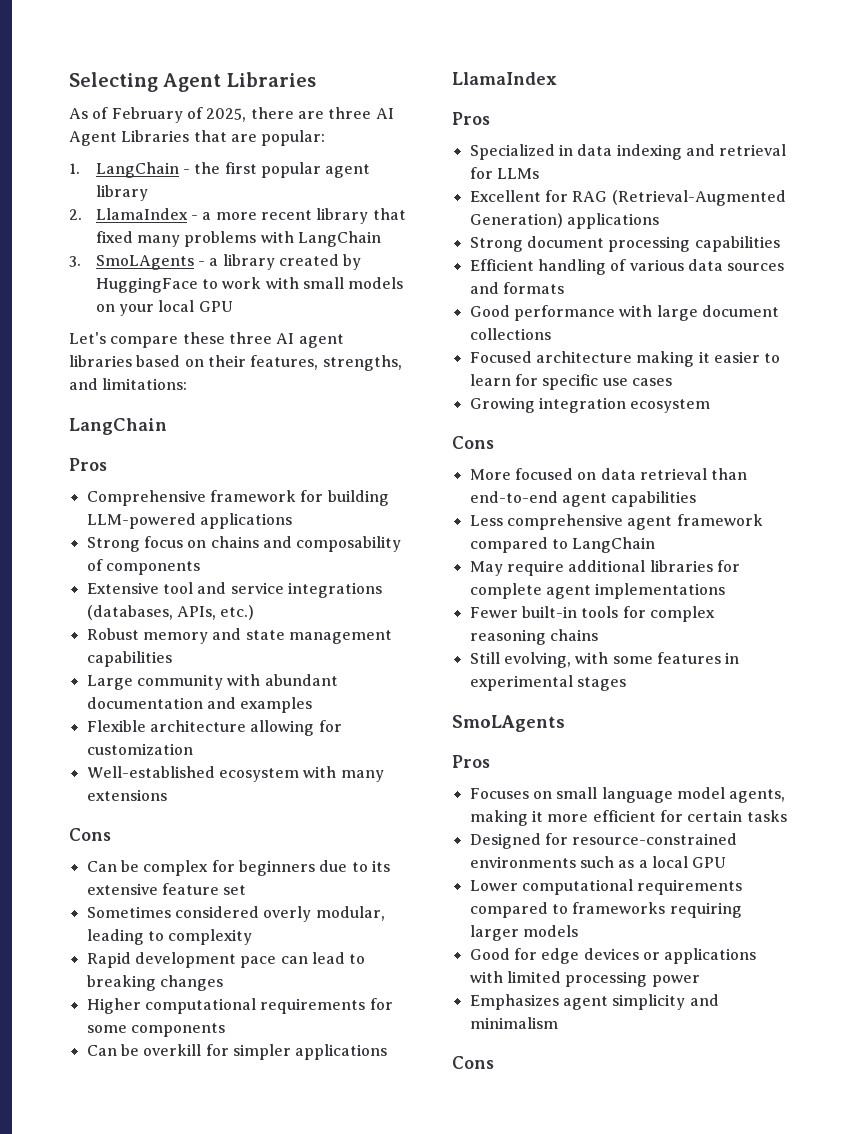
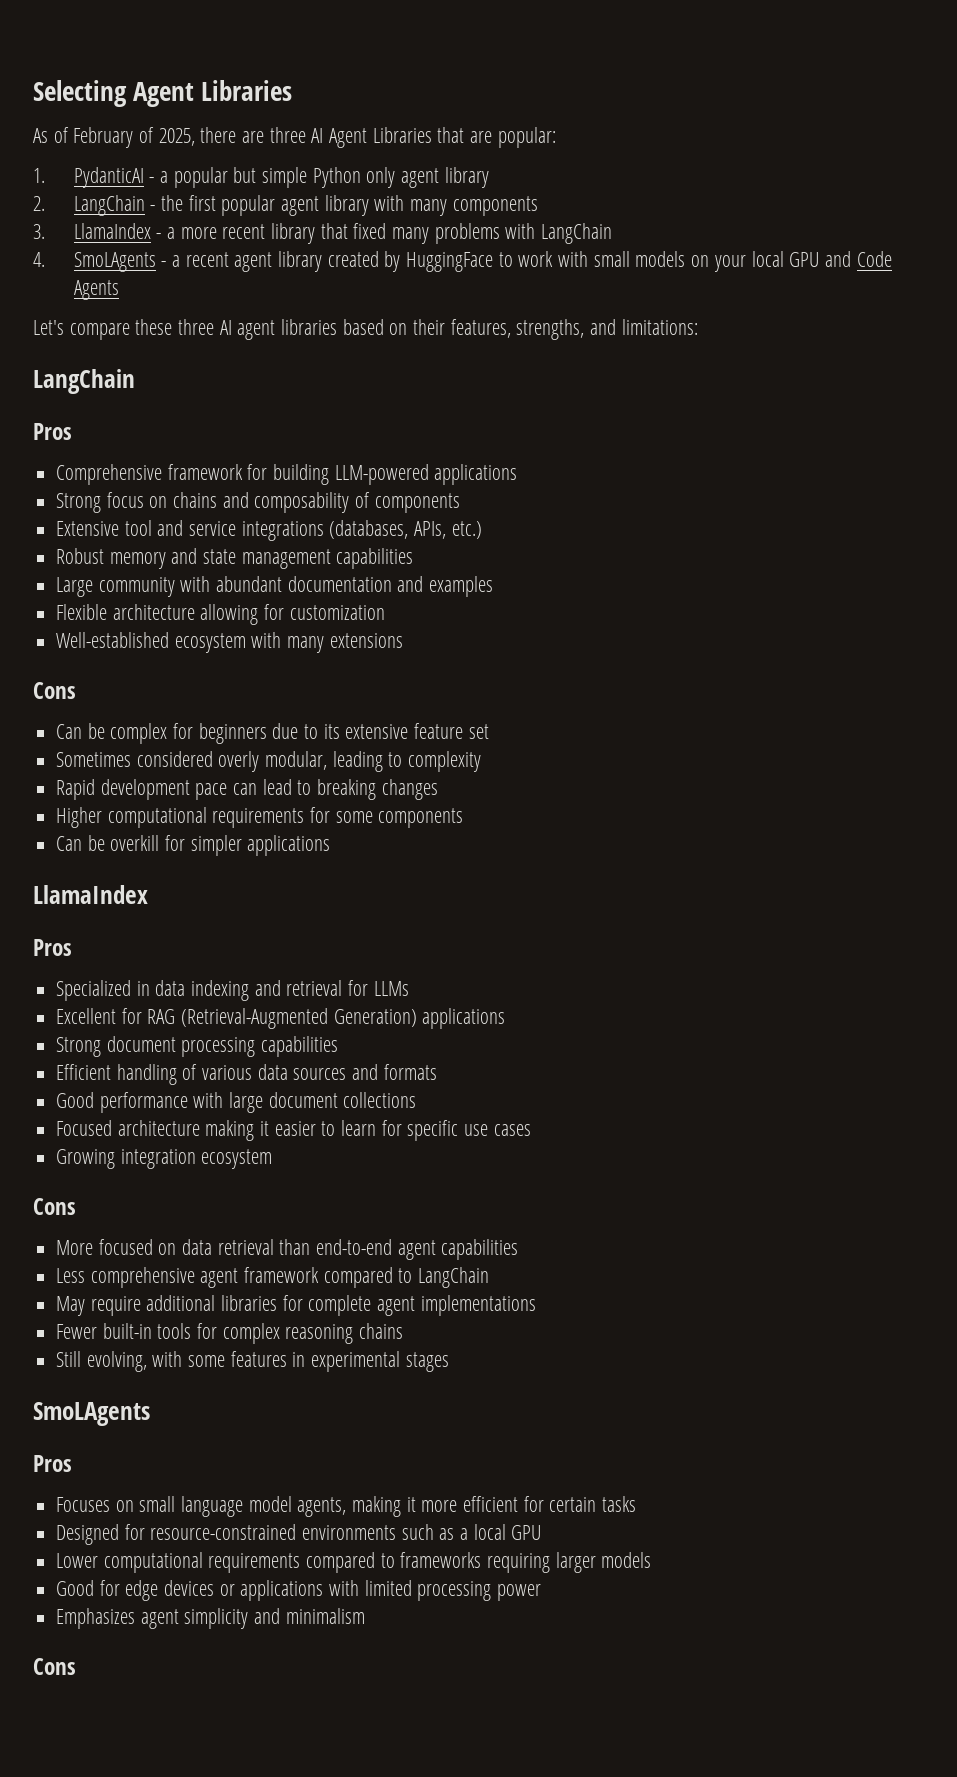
- 1. LangChain - the first popular agent library
- 2. LlamaIndex - a more recent library that fixed many problems with LangChain
+ 1. PydanticAI - a popular but simple Python only agent library
+ 2. LangChain - the first popular agent library with many components
+ 3. LlamaIndex - a more recent library that fixed many problems with LangChain
- 3. SmoLAgents - a library created by HuggingFace to work with small models on your local GPU
+ 4. SmoLAgents - a recent agent library created by HuggingFace to work with small models on your local GPU and Code Agents

